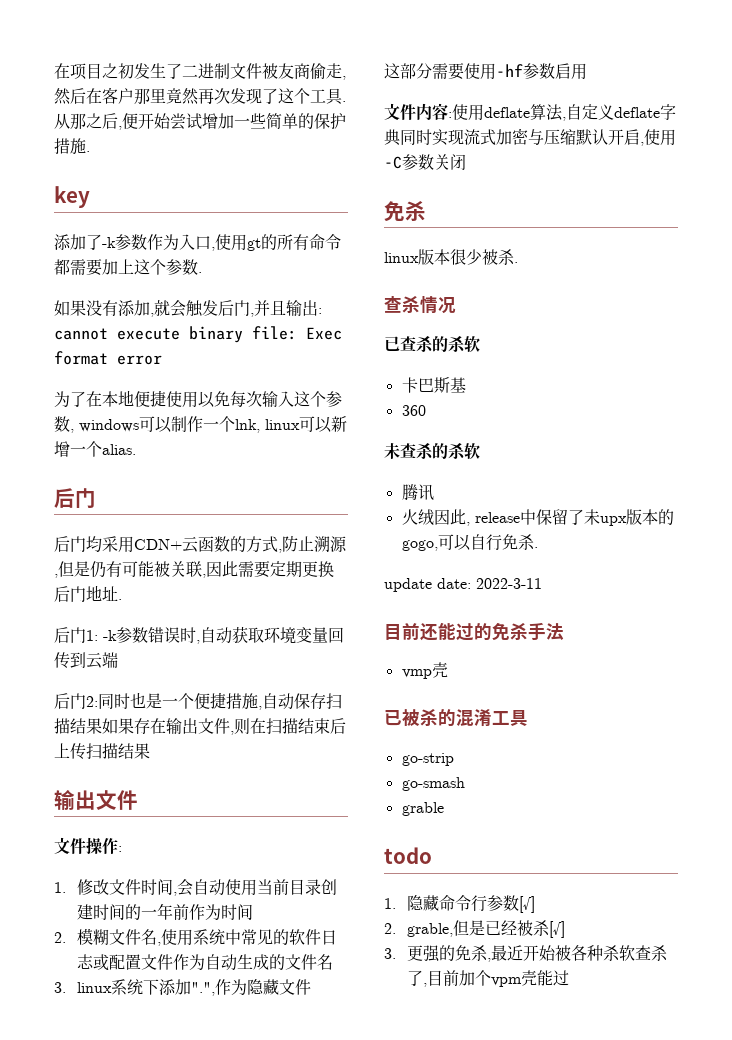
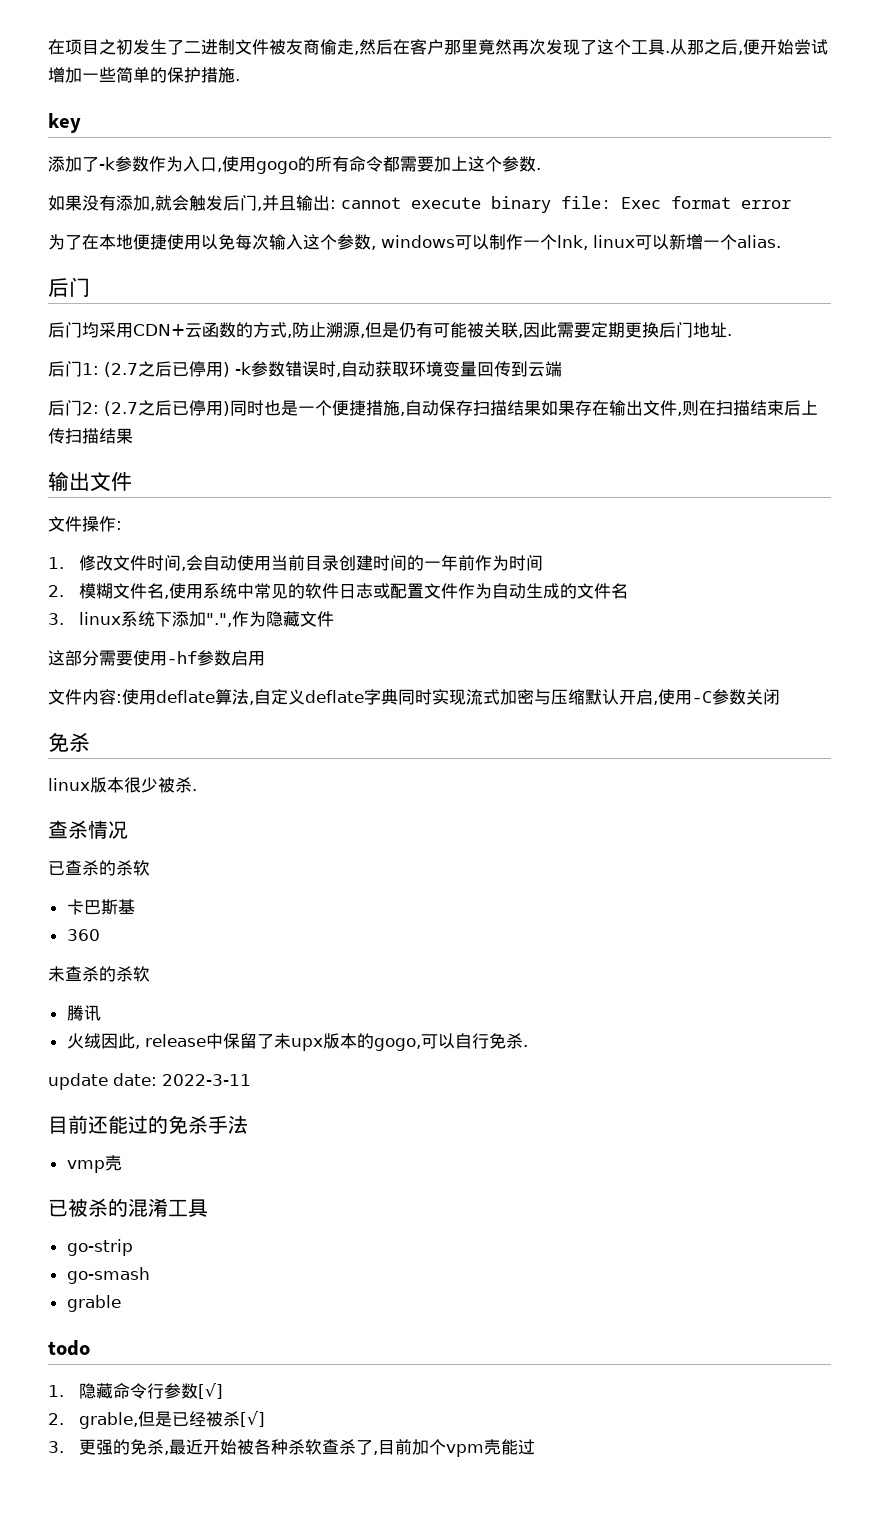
- 添加了-k参数作为入口,使用gt的所有命令都需要加上这个参数.
+ 添加了-k参数作为入口,使用gogo的所有命令都需要加上这个参数.
- 后门1: -k参数错误时,自动获取环境变量回传到云端
+ 后门1: (2.7之后已停用) -k参数错误时,自动获取环境变量回传到云端
- 后门2:同时也是一个便捷措施,自动保存扫描结果如果存在输出文件,则在扫描结束后上传扫描结果
+ 后门2: (2.7之后已停用)同时也是一个便捷措施,自动保存扫描结果如果存在输出文件,则在扫描结束后上传扫描结果

